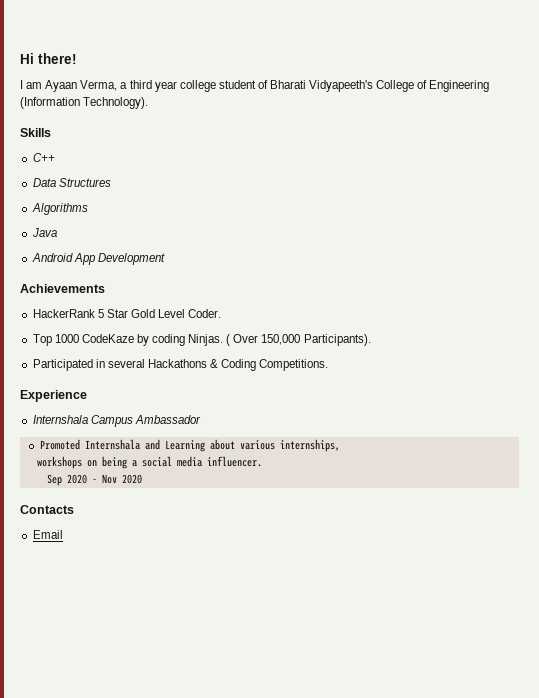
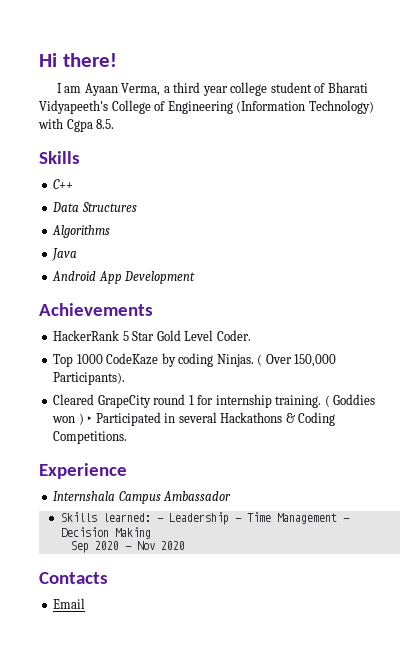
- I am Ayaan Verma, a third year college student of Bharati Vidyapeeth's College of Engineering (Information Technology).
+ I am Ayaan Verma, a third year college student of Bharati Vidyapeeth's College of Engineering (Information Technology) with Cgpa 8.5.
- Participated in several Hackathons & Coding Competitions.
+ Cleared GrapeCity round 1 for internship training. ( Goddies won ) ‣ Participated in several Hackathons & Coding Competitions.
- Promoted Internshala and Learning about various internships,
- workshops on being a social media influencer.
+ Skills learned: - Leadership - Time Management - Decision Making

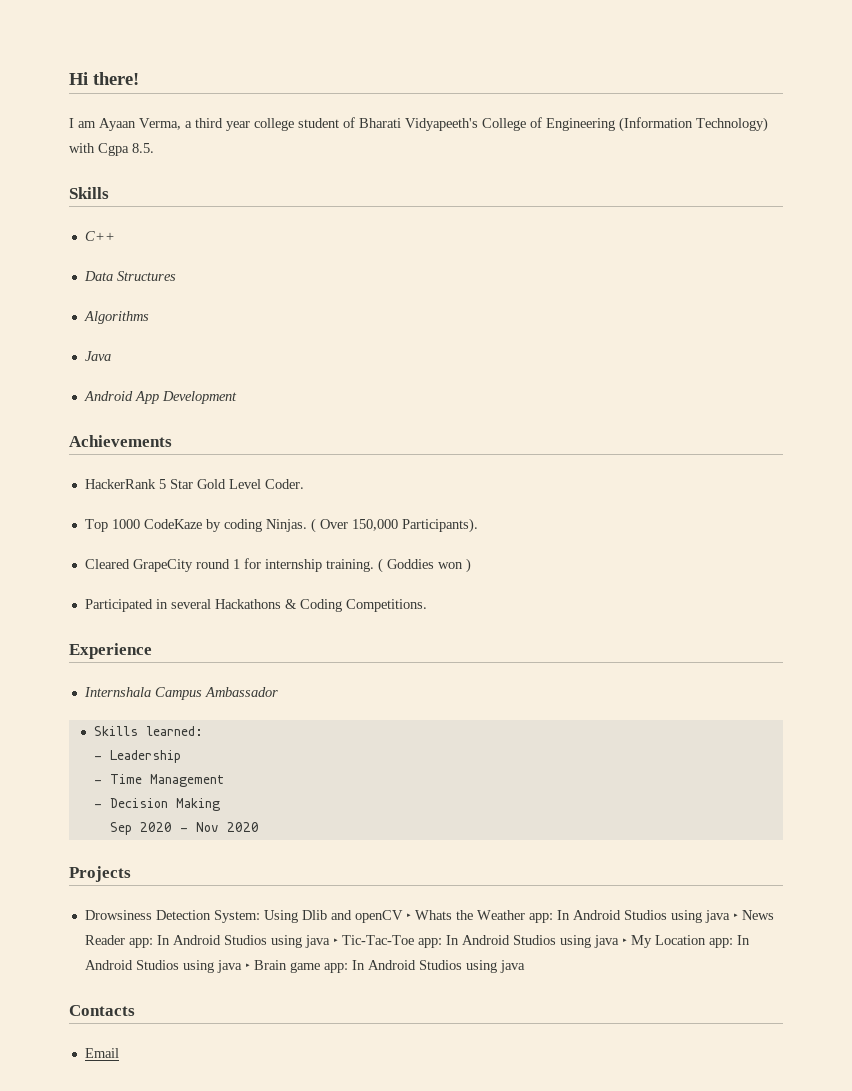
- ( Goddies won ) ‣ Participated in several Hackathons & Coding Competitions.
+ ( Goddies won )
+ Participated in several Hackathons & Coding Competitions.
- Skills learned: - Leadership - Time Management - Decision Making
+ Skills learned:
+ - Leadership
+ - Time Management
+ - Decision Making
+ Projects
+ Drowsiness Detection System: Using Dlib and openCV ‣ Whats the Weather app: In Android Studios using java ‣ News Reader app: In Android Studios using java ‣ Tic-Tac-Toe app: In Android Studios using java ‣ My Location app: In Android Studios using java ‣ Brain game app: In Android Studios using java

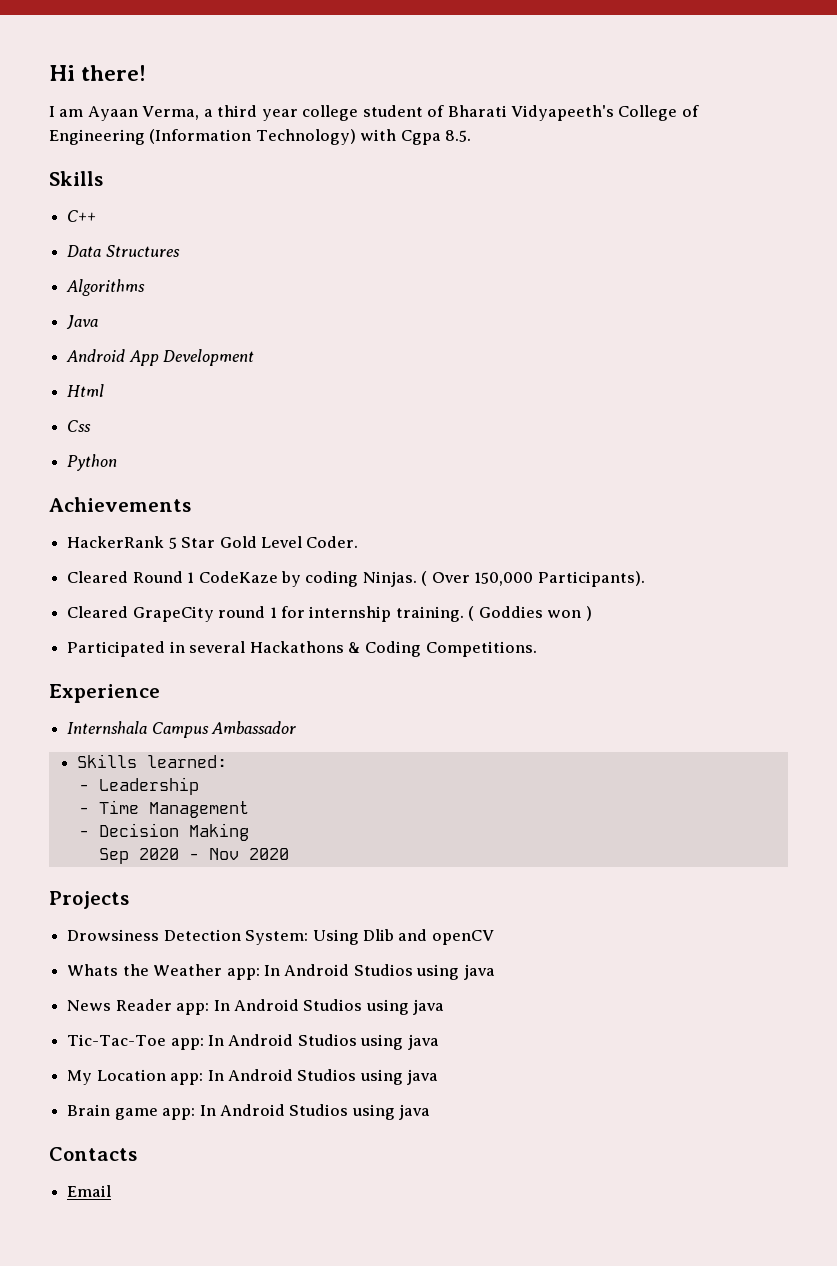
+ Html
+ Css
+ Python
- Top 1000 CodeKaze by coding Ninjas.
+ Cleared Round 1 CodeKaze by coding Ninjas.
- Drowsiness Detection System: Using Dlib and openCV ‣ Whats the Weather app: In Android Studios using java ‣ News Reader app: In Android Studios using java ‣ Tic-Tac-Toe app: In Android Studios using java ‣ My Location app: In Android Studios using java ‣ Brain game app: In Android Studios using java
+ Drowsiness Detection System: Using Dlib and openCV
+ Whats the Weather app: In Android Studios using java
+ News Reader app: In Android Studios using java
+ Tic-Tac-Toe app: In Android Studios using java
+ My Location app: In Android Studios using java
+ Brain game app: In Android Studios using java

